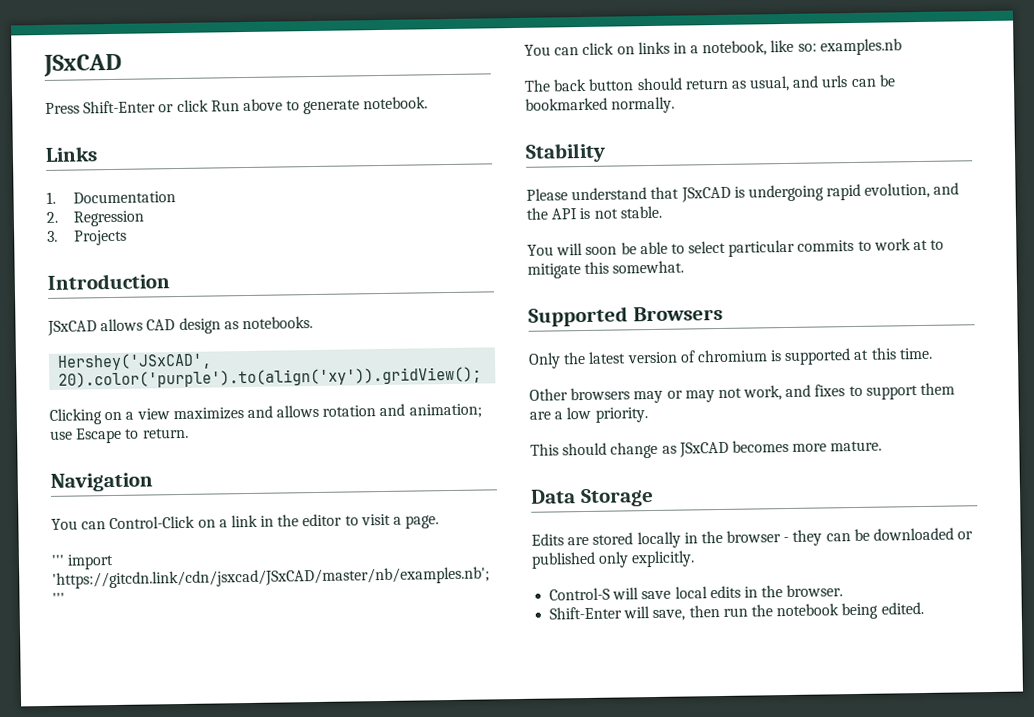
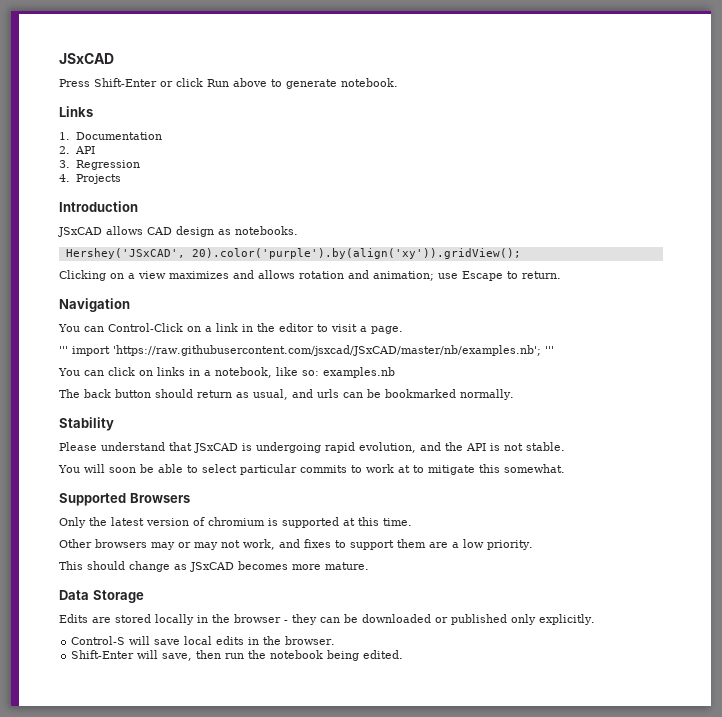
- 2. Regression
+ 2. API
+ 3. Regression
- 3. Projects
+ 4. Projects
- Hershey('JSxCAD', 20).color('purple').to(align('xy')).gridView();
+ Hershey('JSxCAD', 20).color('purple').by(align('xy')).gridView();
- ''' import 'https://gitcdn.link/cdn/jsxcad/JSxCAD/master/nb/examples.nb'; '''
+ ''' import 'https://raw.githubusercontent.com/jsxcad/JSxCAD/master/nb/examples.nb'; '''

